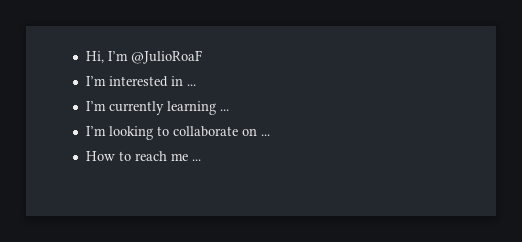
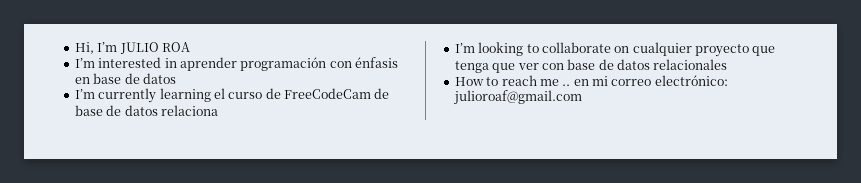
- Hi, I’m @JulioRoaF
+ Hi, I’m JULIO ROA
- I’m interested in ...
- I’m currently learning ...
+ I’m interested in aprender programación con énfasis en base de datos
+ I’m currently learning el curso de FreeCodeCam de base de datos relaciona
- I’m looking to collaborate on ...
- How to reach me ...
+ I’m looking to collaborate on cualquier proyecto que tenga que ver con base de datos relacionales
+ How to reach me .. en mi correo electrónico: julioroaf@gmail.com

